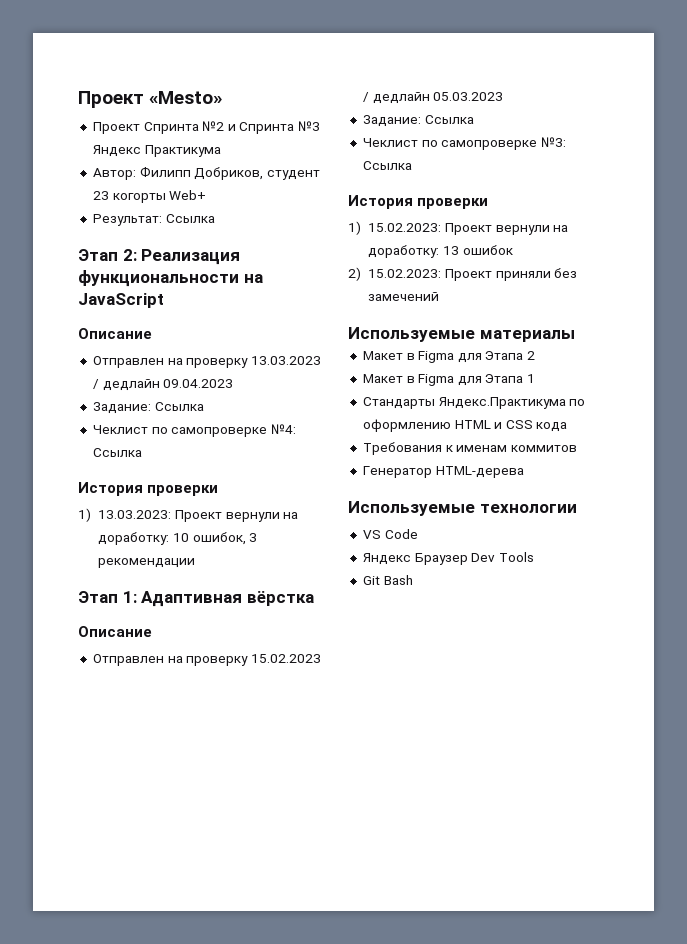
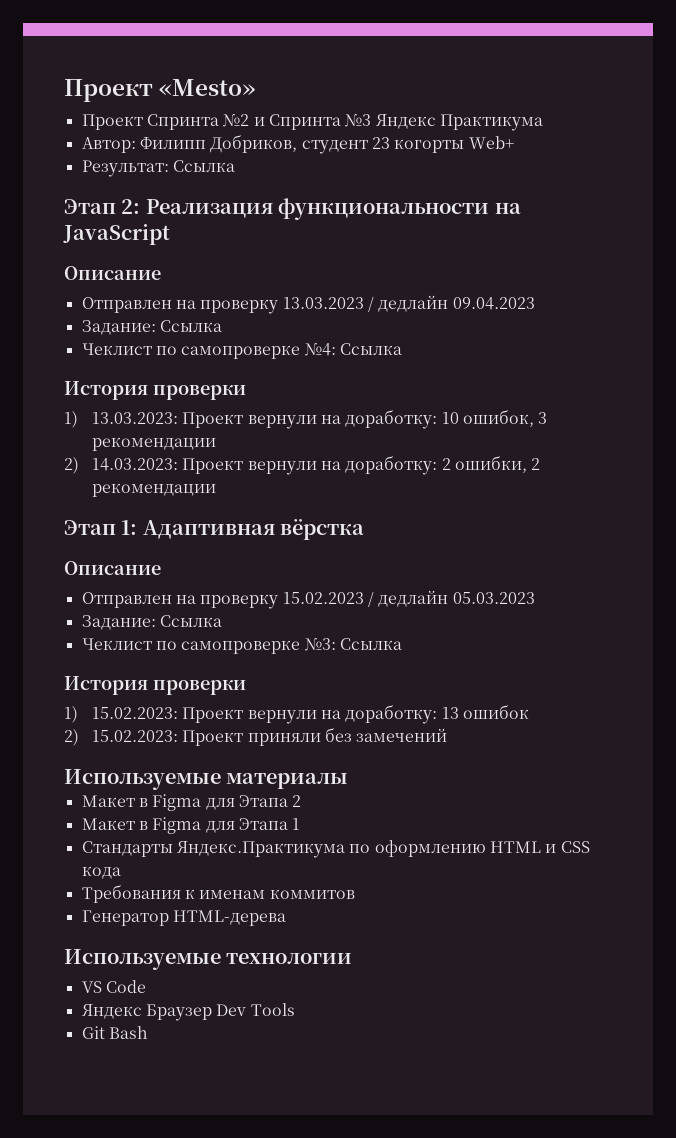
+ 2) 14.03.2023: Проект вернули на доработку: 2 ошибки, 2 рекомендации

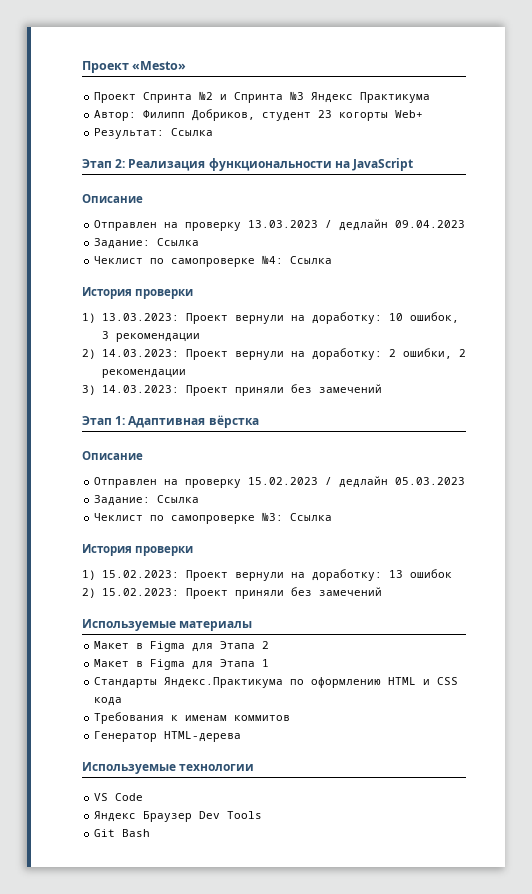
+ 3) 14.03.2023: Проект приняли без замечений

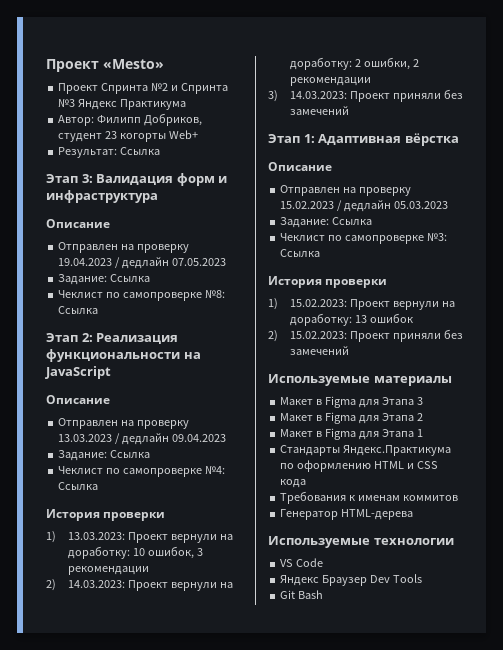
+ Этап 3: Валидация форм и инфраструктура
+ Описание
+ Отправлен на проверку 19.04.2023 / дедлайн 07.05.2023
+ Задание: Ссылка
+ Чеклист по самопроверке №8: Ссылка
+ Макет в Figma для Этапа 3

